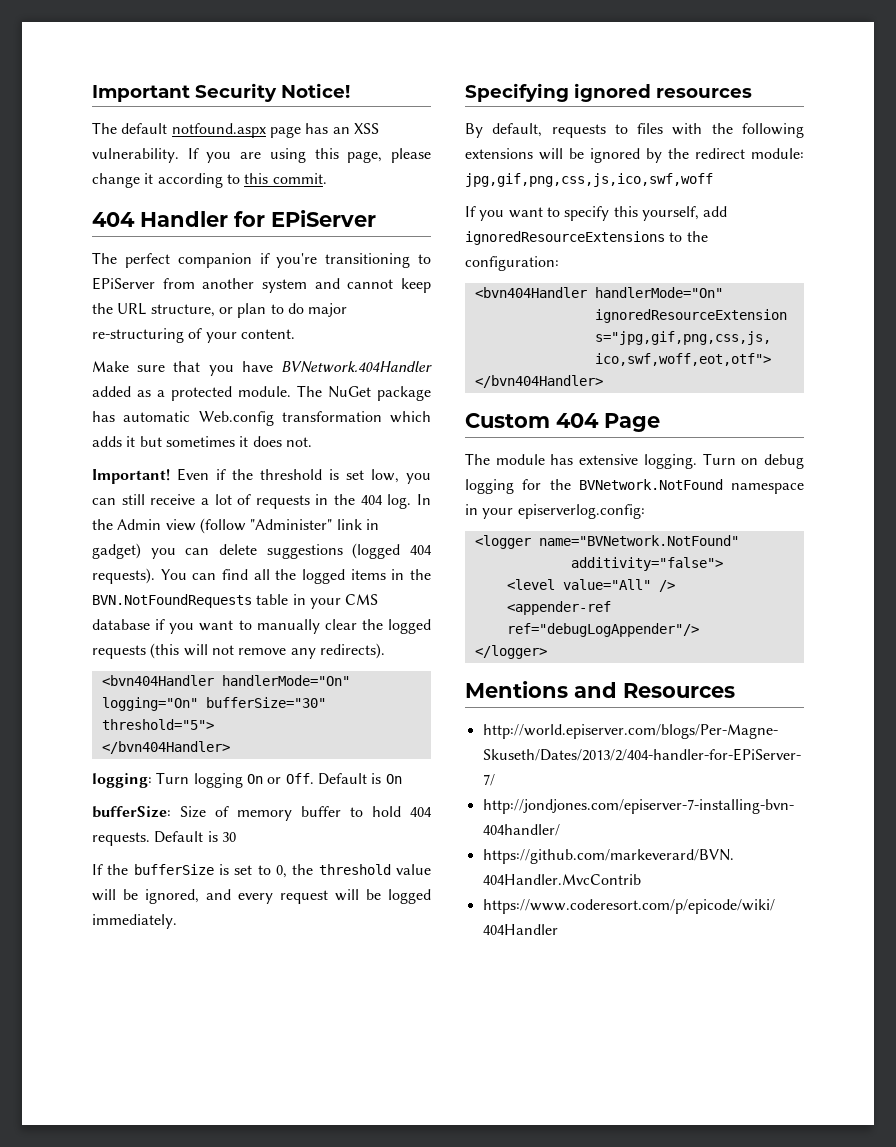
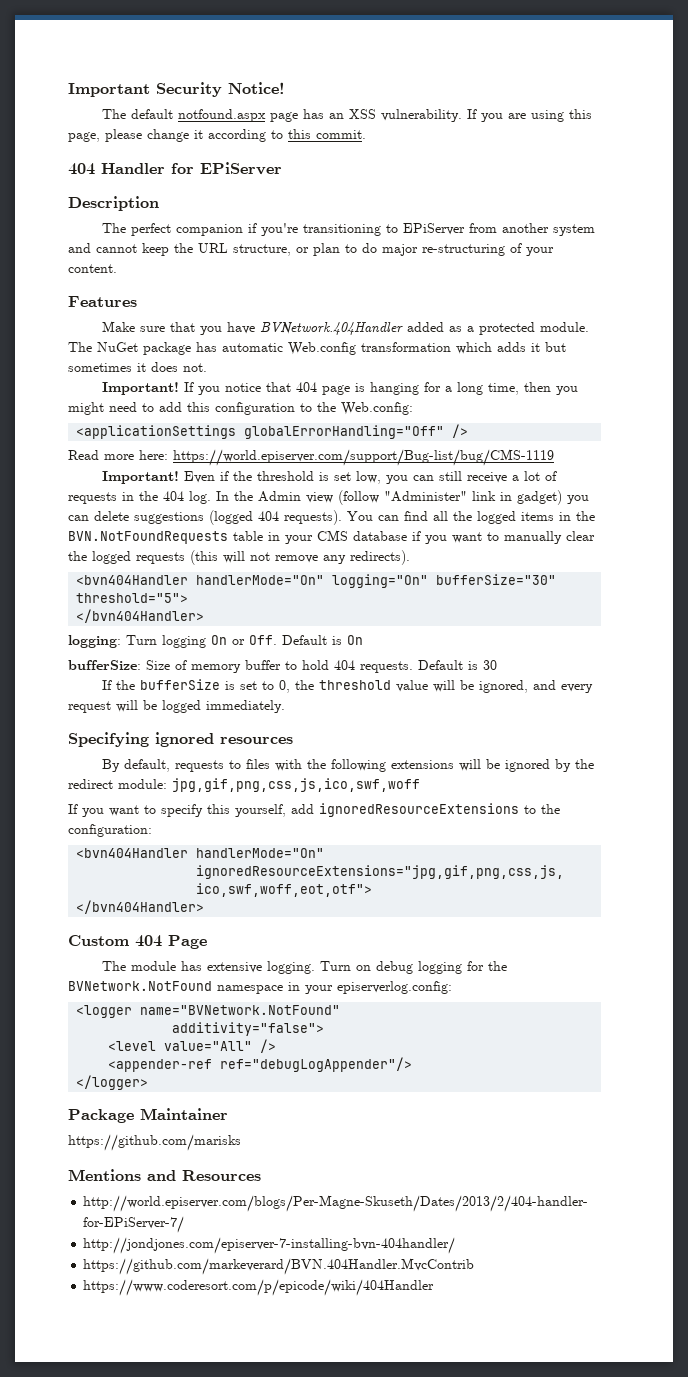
+ Description
+ Features
+ Important! If you notice that 404 page is hanging for a long time, then you might need to add this configuration to the Web.config:
+ <applicationSettings globalErrorHandling="Off" />
+ Read more here: https://world.episerver.com/support/Bug-list/bug/CMS-1119
+ Package Maintainer
+ https://github.com/marisks

